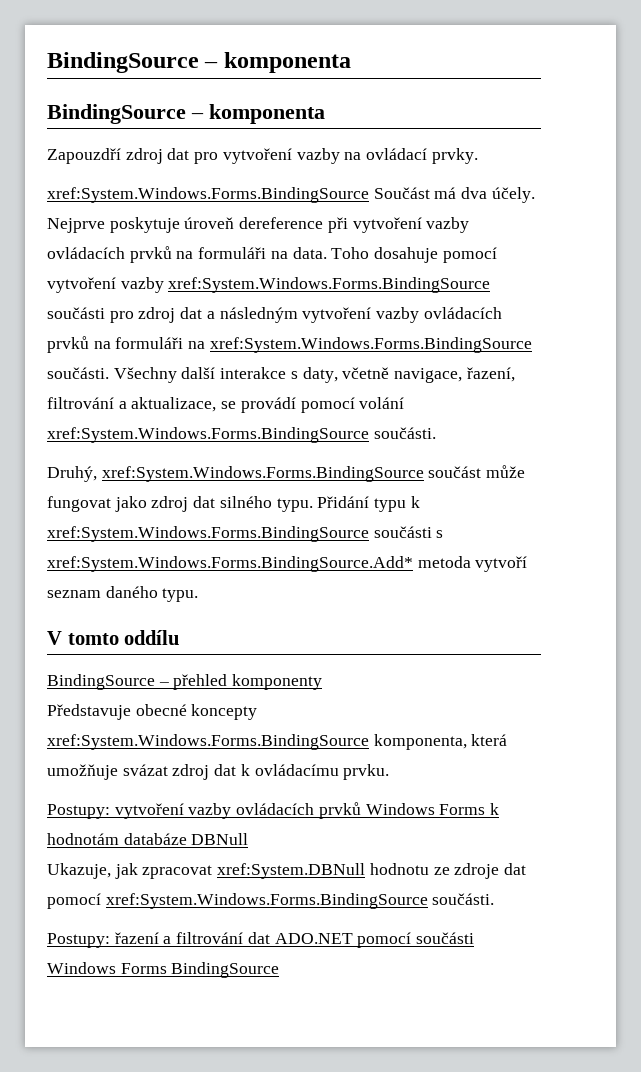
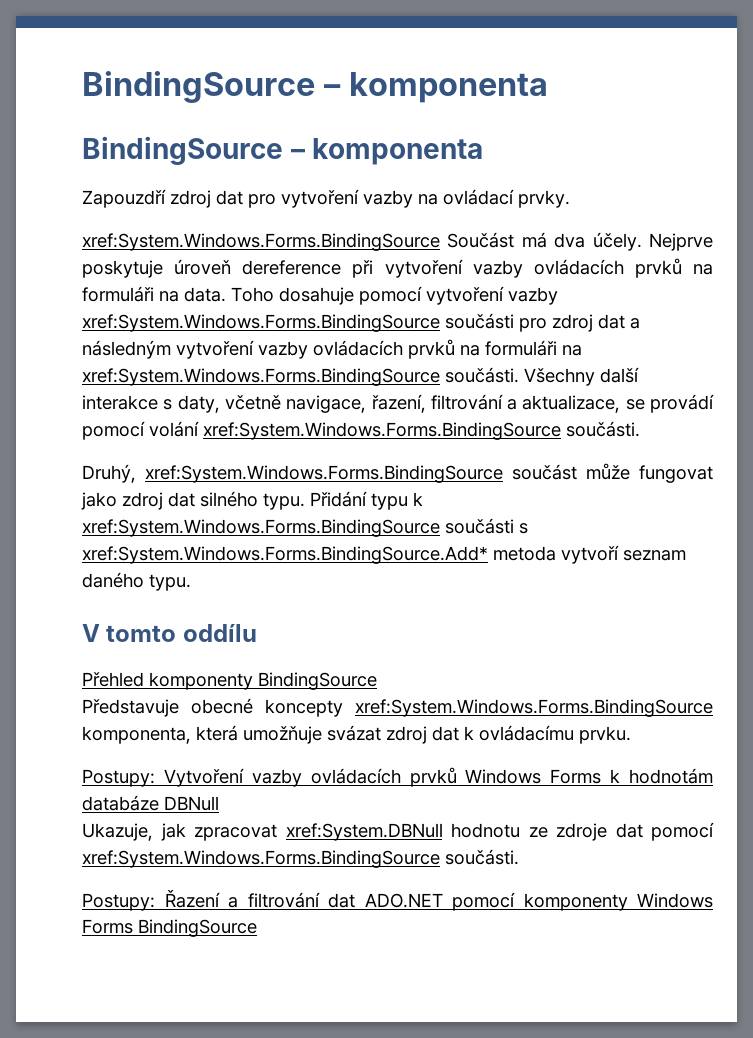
- BindingSource – přehled komponenty
+ Přehled komponenty BindingSource
- Postupy: vytvoření vazby ovládacích prvků Windows Forms k hodnotám databáze DBNull
+ Postupy: Vytvoření vazby ovládacích prvků Windows Forms k hodnotám databáze DBNull
- Postupy: řazení a filtrování dat ADO.NET pomocí součásti Windows Forms BindingSource
+ Postupy: Řazení a filtrování dat ADO.NET pomocí komponenty Windows Forms BindingSource

